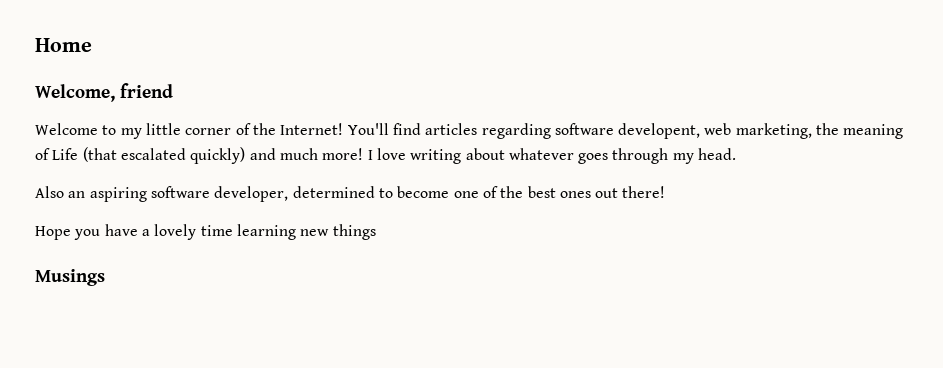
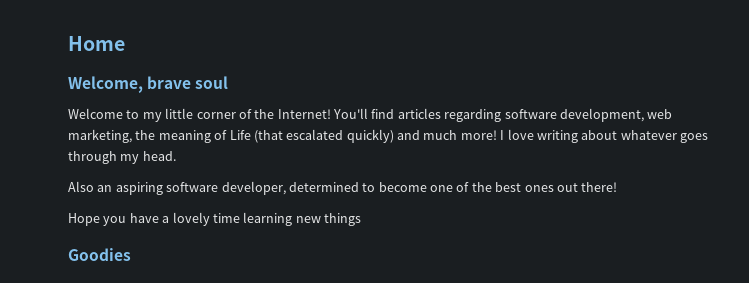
- Welcome, friend
+ Welcome, brave soul
- You'll find articles regarding software developent, web marketing, the meaning of Life (that escalated quickly) and much more!
+ You'll find articles regarding software development, web marketing, the meaning of Life (that escalated quickly) and much more!
- Musings
+ Goodies

